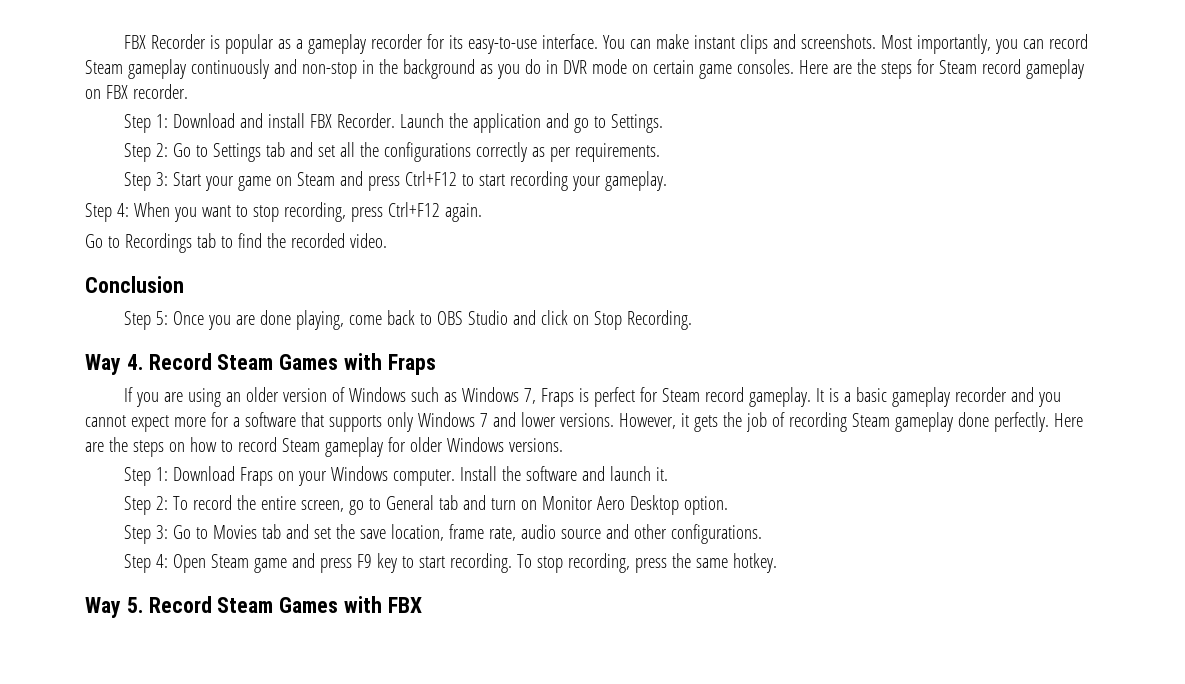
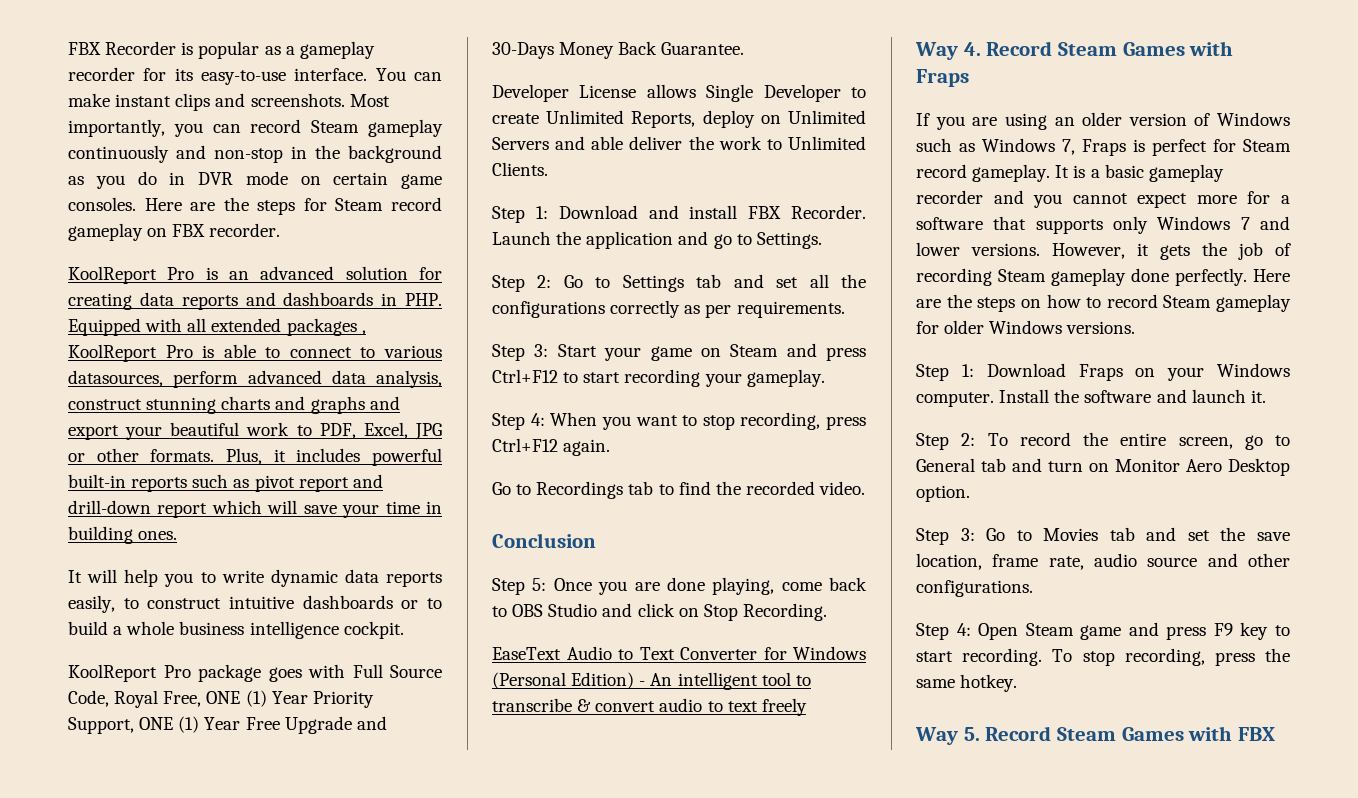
+ KoolReport Pro is an advanced solution for creating data reports and dashboards in PHP. Equipped with all extended packages , KoolReport Pro is able to connect to various datasources, perform advanced data analysis, construct stunning charts and graphs and export your beautiful work to PDF, Excel, JPG or other formats. Plus, it includes powerful built-in reports such as pivot report and drill-down report which will save your time in building ones.
+ It will help you to write dynamic data reports easily, to construct intuitive dashboards or to build a whole business intelligence cockpit.
+ KoolReport Pro package goes with Full Source Code, Royal Free, ONE (1) Year Priority Support, ONE (1) Year Free Upgrade and 30-Days Money Back Guarantee.
+ Developer License allows Single Developer to create Unlimited Reports, deploy on Unlimited Servers and able deliver the work to Unlimited Clients.
+ EaseText Audio to Text Converter for Windows (Personal Edition) - An intelligent tool to transcribe & convert audio to text freely

